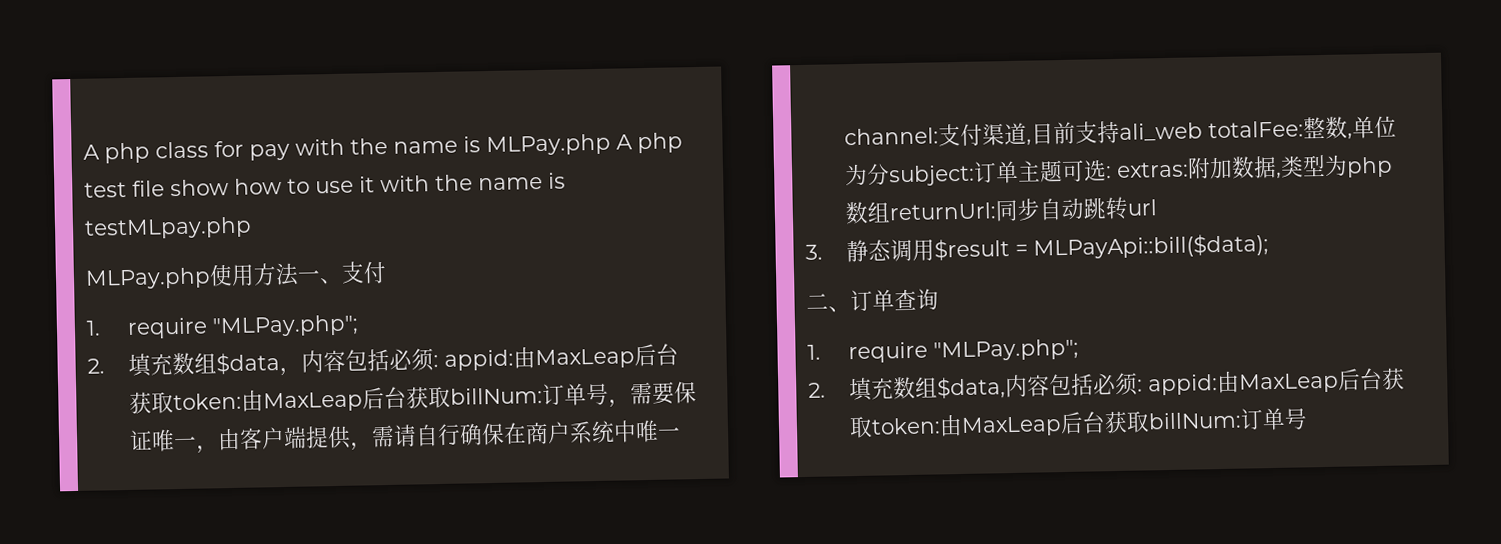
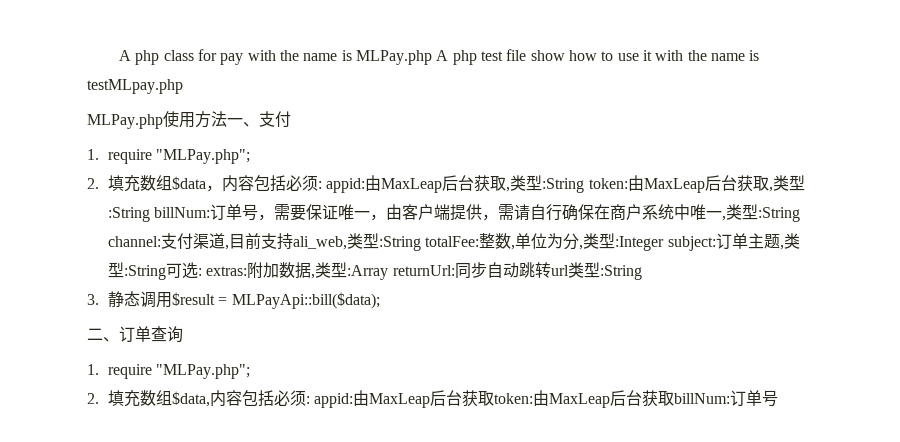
- 2.填充数组$data，内容包括必须: appid:由MaxLeap后台获取token:由MaxLeap后台获取billNum:订单号，需要保证唯一，由客户端提供，需请自行确保在商户系统中唯一channel:支付渠道,目前支持ali_web totalFee:整数,单位为分subject:订单主题可选: extras:附加数据,类型为php数组returnUrl:同步自动跳转url
+ 2.填充数组$data，内容包括必须: appid:由MaxLeap后台获取,类型:String token:由MaxLeap后台获取,类型:String billNum:订单号，需要保证唯一，由客户端提供，需请自行确保在商户系统中唯一,类型:String channel:支付渠道,目前支持ali_web,类型:String totalFee:整数,单位为分,类型:Integer subject:订单主题,类型:String可选: extras:附加数据,类型:Array returnUrl:同步自动跳转url类型:String

